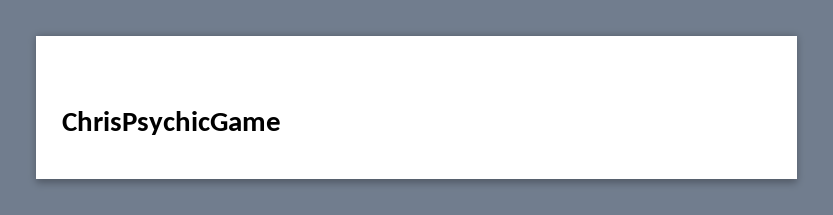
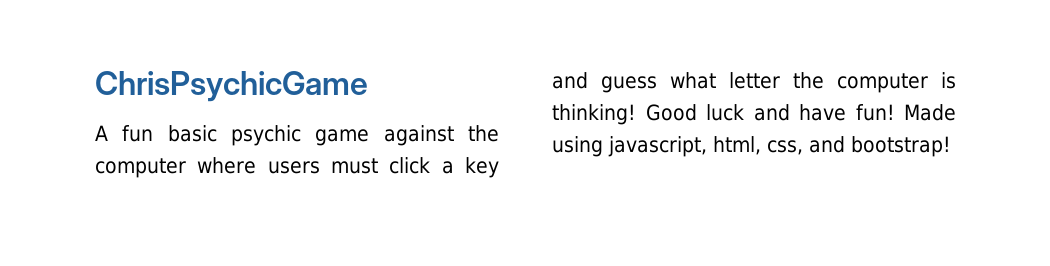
+ A fun basic psychic game against the computer where users must click a key and guess what letter the computer is thinking! Good luck and have fun! Made using javascript, html, css, and bootstrap!

